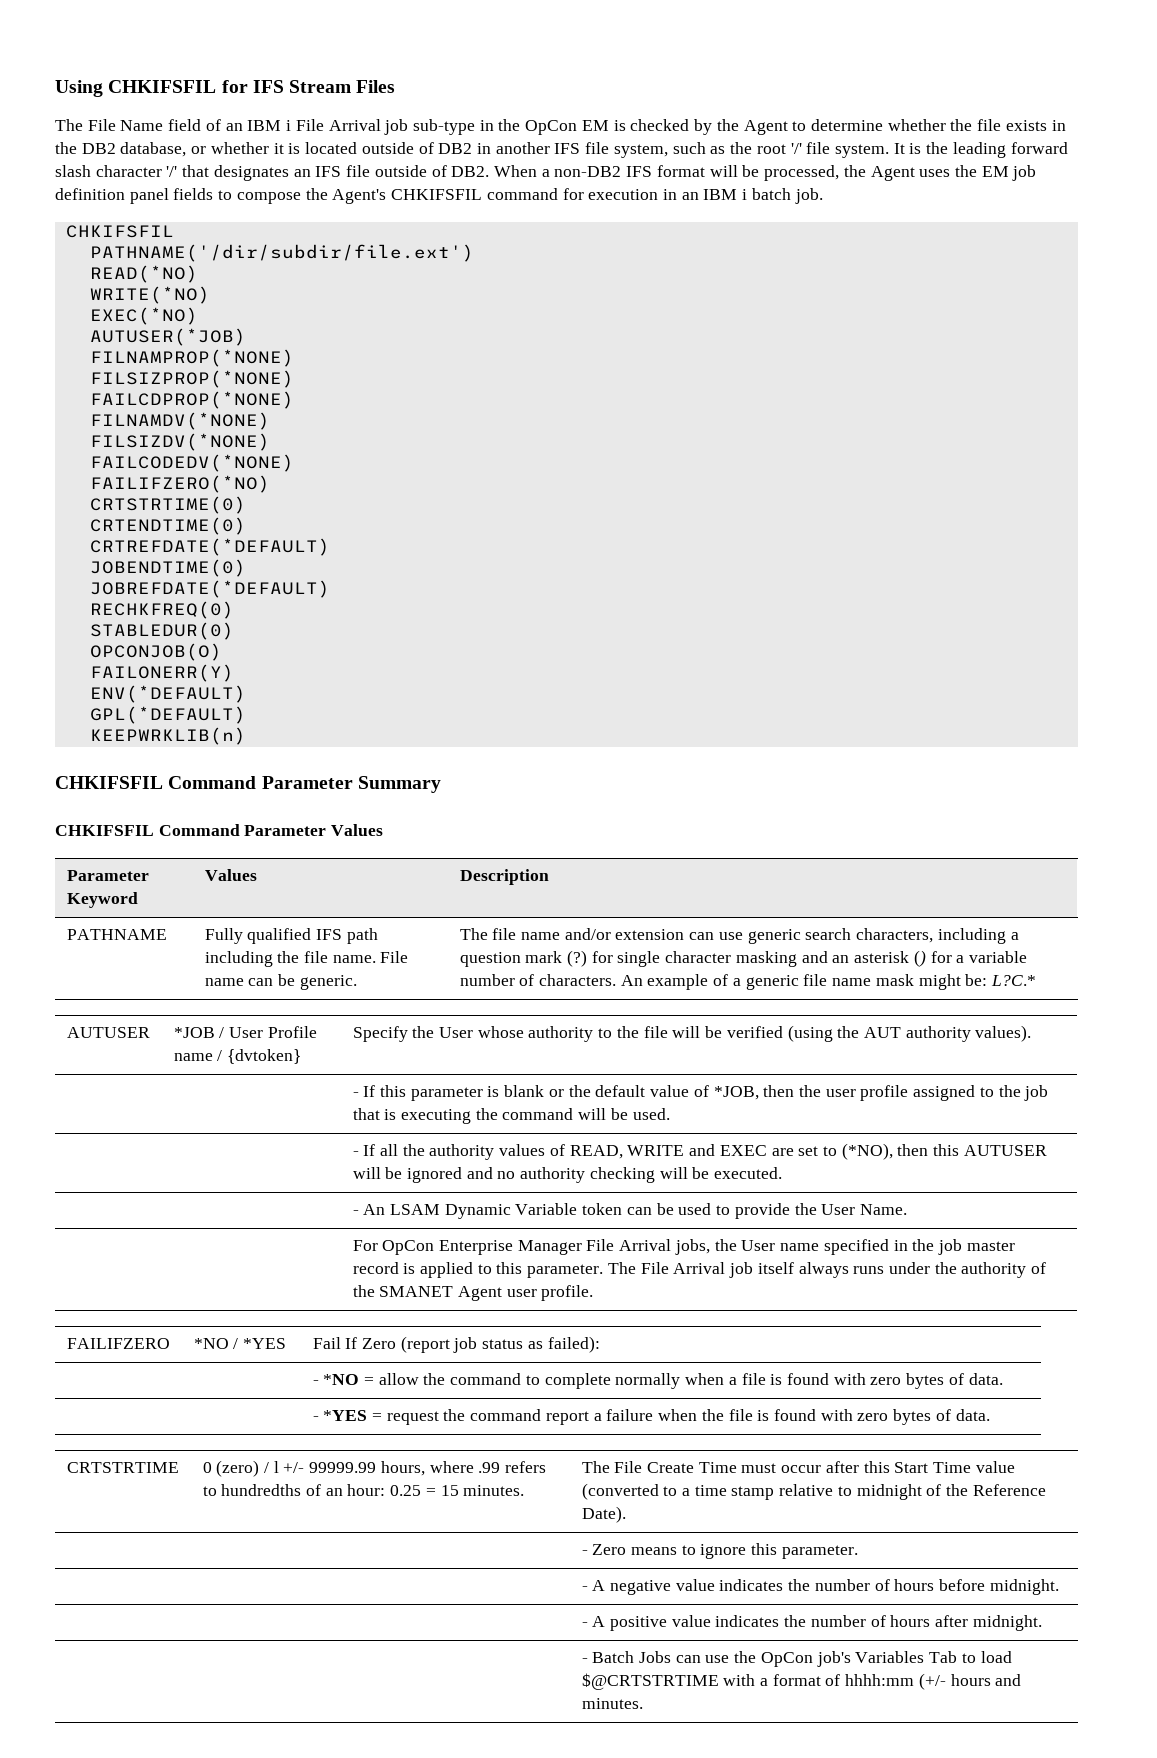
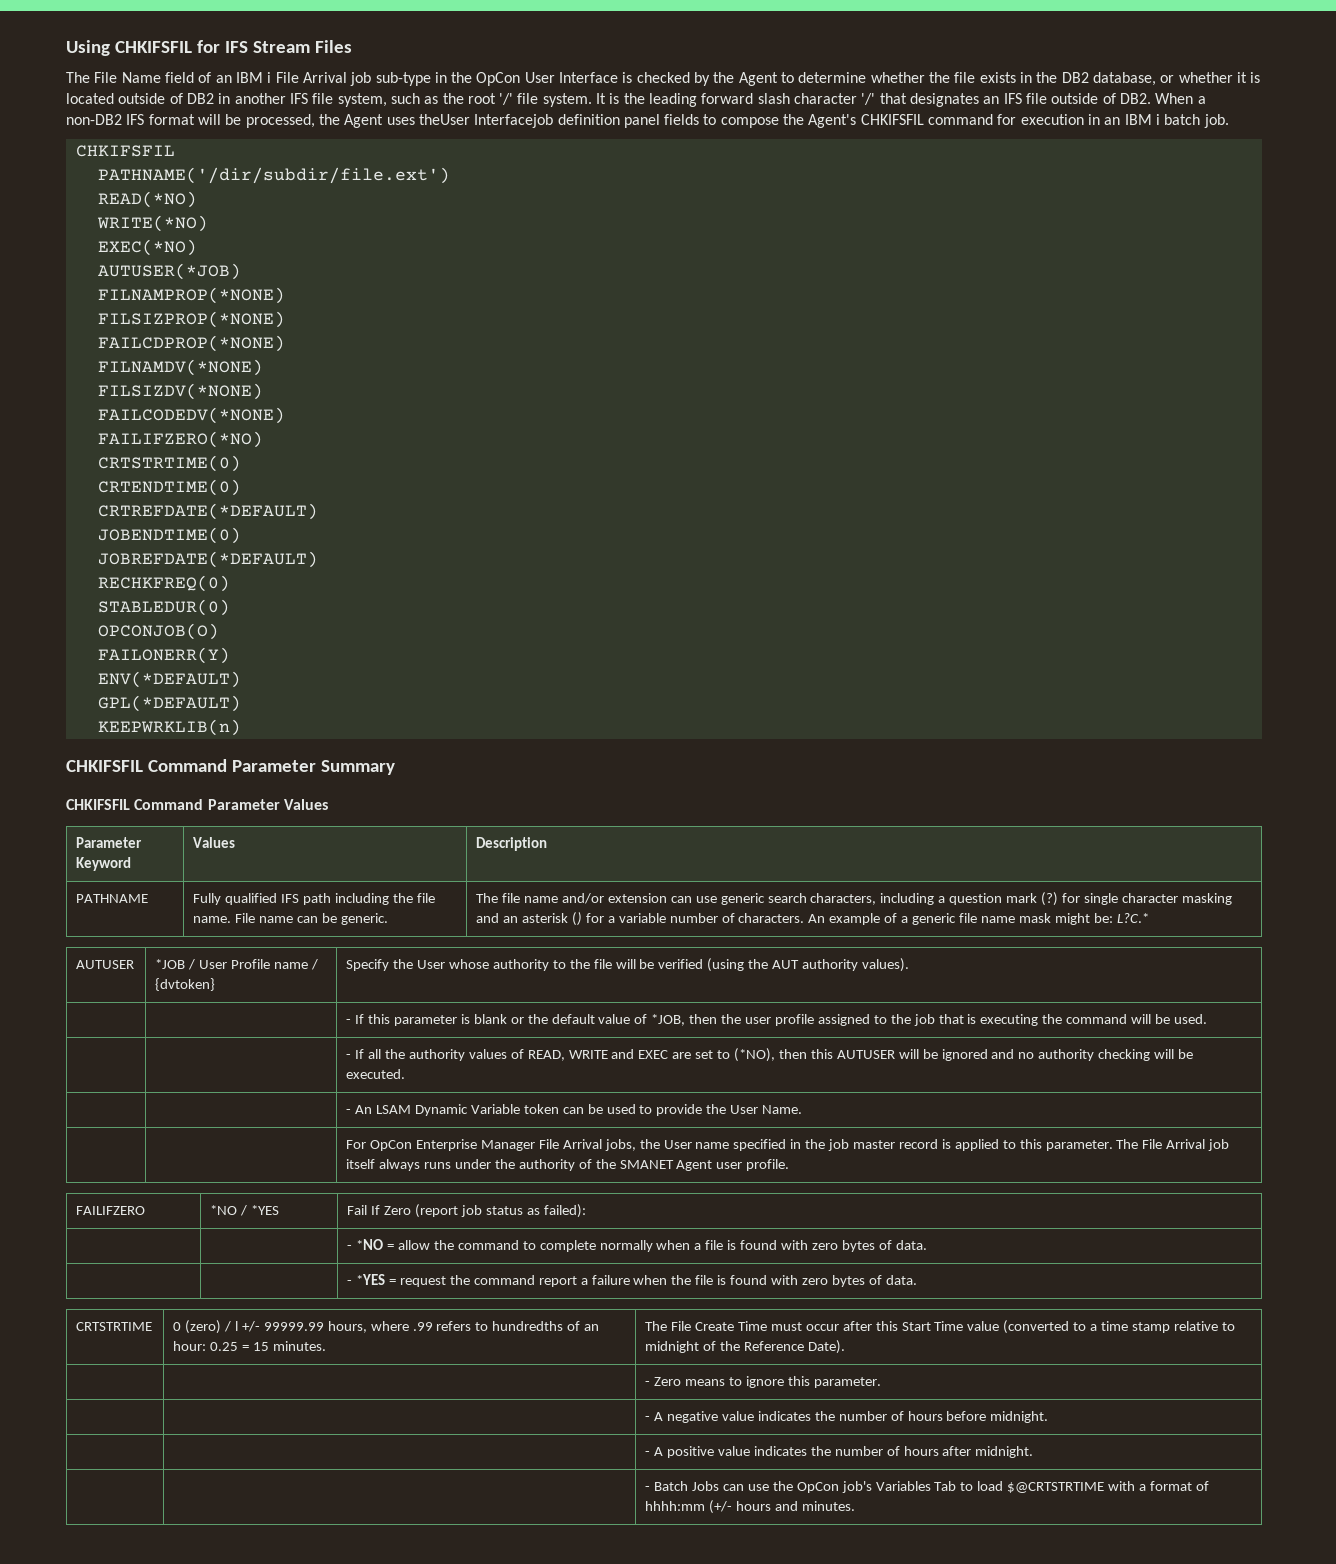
- The File Name field of an IBM i File Arrival job sub-type in the OpCon EM is checked by the Agent to determine whether the file exists in the DB2 database, or whether it is located outside of DB2 in another IFS file system, such as the root '/' file system.
+ The File Name field of an IBM i File Arrival job sub-type in the OpCon User Interface is checked by the Agent to determine whether the file exists in the DB2 database, or whether it is located outside of DB2 in another IFS file system, such as the root '/' file system.
- It is the leading forward slash character '/' that designates an IFS file outside of DB2. When a non-DB2 IFS format will be processed, the Agent uses the EM job definition panel fields to compose the Agent's CHKIFSFIL command for execution in an IBM i batch job.
+ It is the leading forward slash character '/' that designates an IFS file outside of DB2. When a non-DB2 IFS format will be processed, the Agent uses theUser Interfacejob definition panel fields to compose the Agent's CHKIFSFIL command for execution in an IBM i batch job.

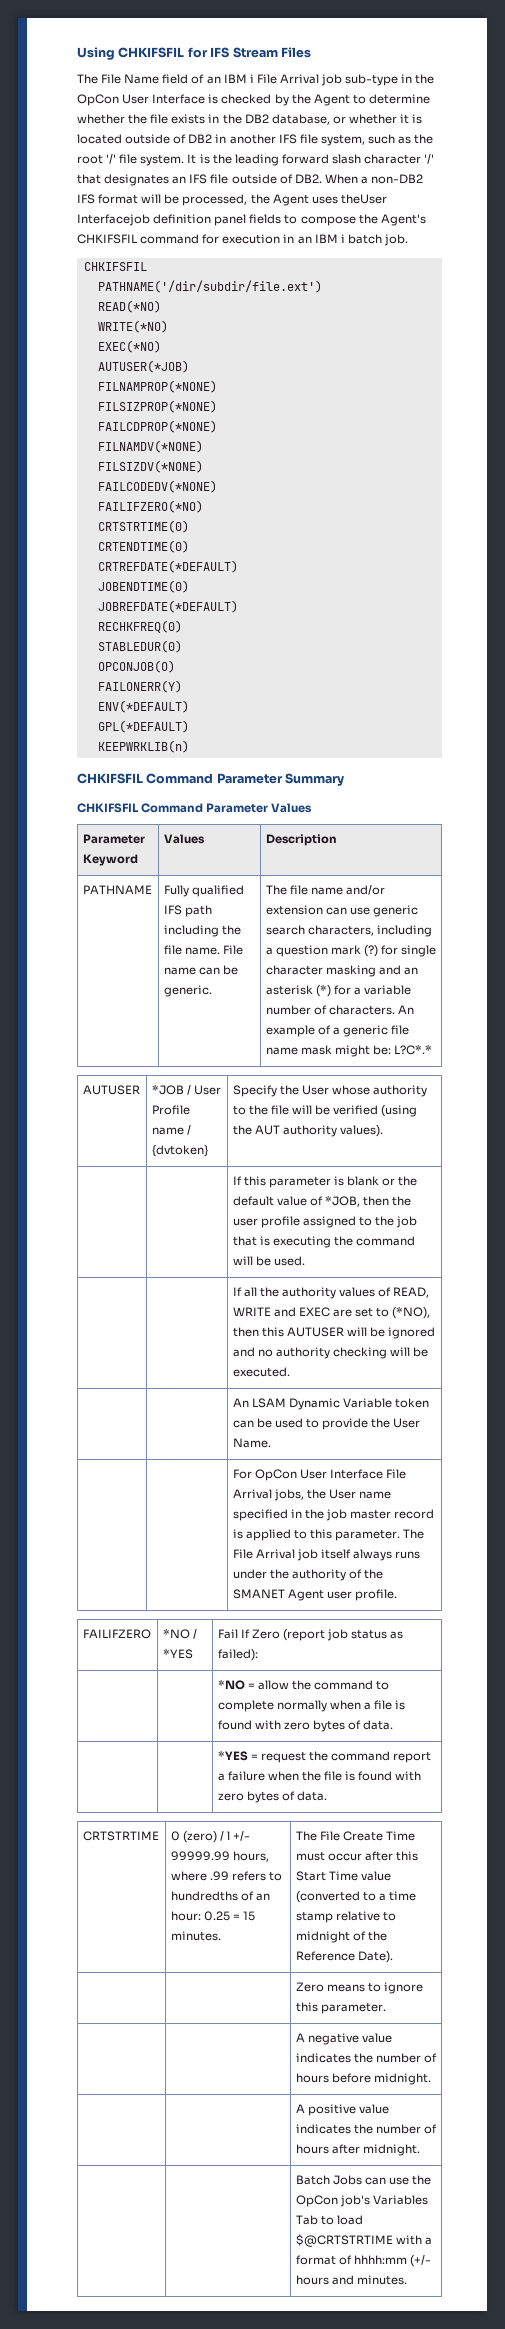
- The file name and/or extension can use generic search characters, including a question mark (?) for single character masking and an asterisk () for a variable number of characters.
+ The file name and/or extension can use generic search characters, including a question mark (?) for single character masking and an asterisk (*) for a variable number of characters.
- An example of a generic file name mask might be: L?C.*
+ An example of a generic file name mask might be: L?C*.*
- | | - If this parameter is blank or the default value of *JOB, then the user profile assigned to the job that is executing the command will be used.
+ | | If this parameter is blank or the default value of *JOB, then the user profile assigned to the job that is executing the command will be used.
- | | - If all the authority values of READ, WRITE and EXEC are set to (*NO), then this AUTUSER will be ignored and no authority checking will be executed.
+ | | If all the authority values of READ, WRITE and EXEC are set to (*NO), then this AUTUSER will be ignored and no authority checking will be executed.
- | | - An LSAM Dynamic Variable token can be used to provide the User Name.
+ | | An LSAM Dynamic Variable token can be used to provide the User Name.
- | | For OpCon Enterprise Manager File Arrival jobs, the User name specified in the job master record is applied to this parameter. The File Arrival job itself always runs under the authority of the SMANET Agent user profile.
+ | | For OpCon User Interface File Arrival jobs, the User name specified in the job master record is applied to this parameter. The File Arrival job itself always runs under the authority of the SMANET Agent user profile.
- | | - *NO = allow the command to complete normally when a file is found with zero bytes of data.
+ | | *NO = allow the command to complete normally when a file is found with zero bytes of data.
- | | - *YES = request the command report a failure when the file is found with zero bytes of data.
+ | | *YES = request the command report a failure when the file is found with zero bytes of data.
- | | - Zero means to ignore this parameter.
+ | | Zero means to ignore this parameter.
- | | - A negative value indicates the number of hours before midnight.
+ | | A negative value indicates the number of hours before midnight.
- | | - A positive value indicates the number of hours after midnight.
+ | | A positive value indicates the number of hours after midnight.
- | | - Batch Jobs can use the OpCon job's Variables Tab to load $@CRTSTRTIME with a format of hhhh:mm (+/- hours and minutes.
+ | | Batch Jobs can use the OpCon job's Variables Tab to load $@CRTSTRTIME with a format of hhhh:mm (+/- hours and minutes.

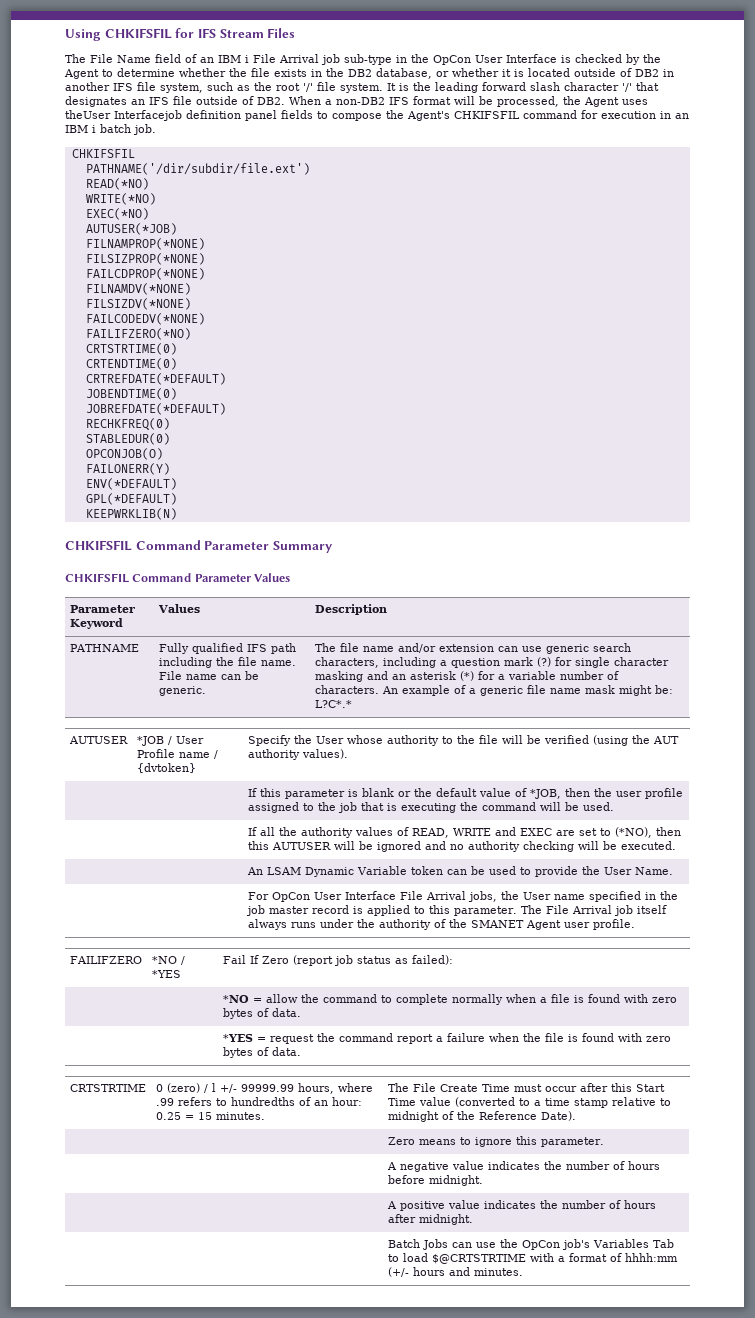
- KEEPWRKLIB(n)
+ KEEPWRKLIB(N)

